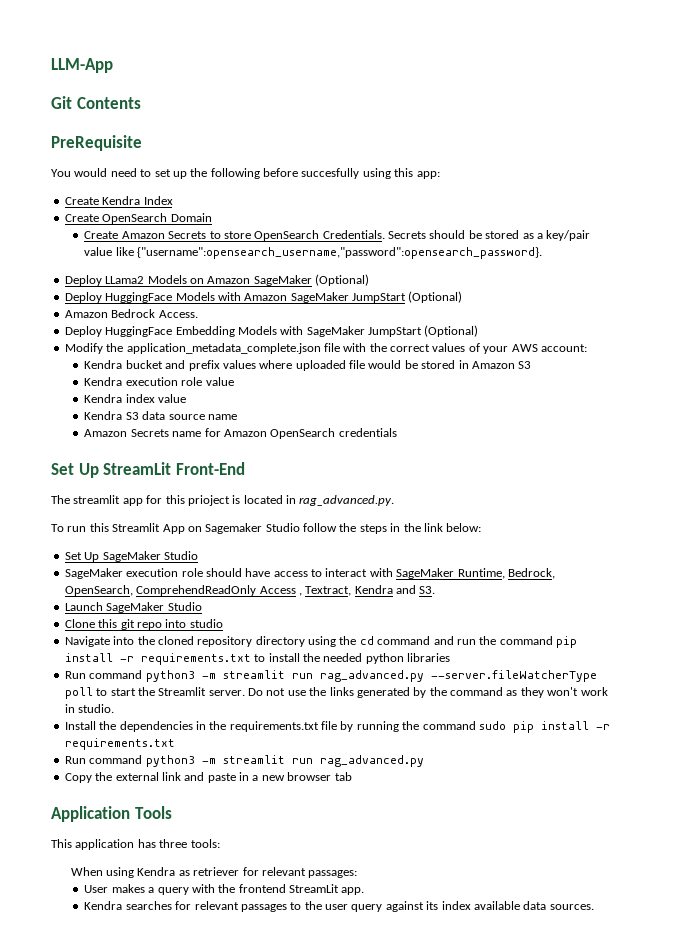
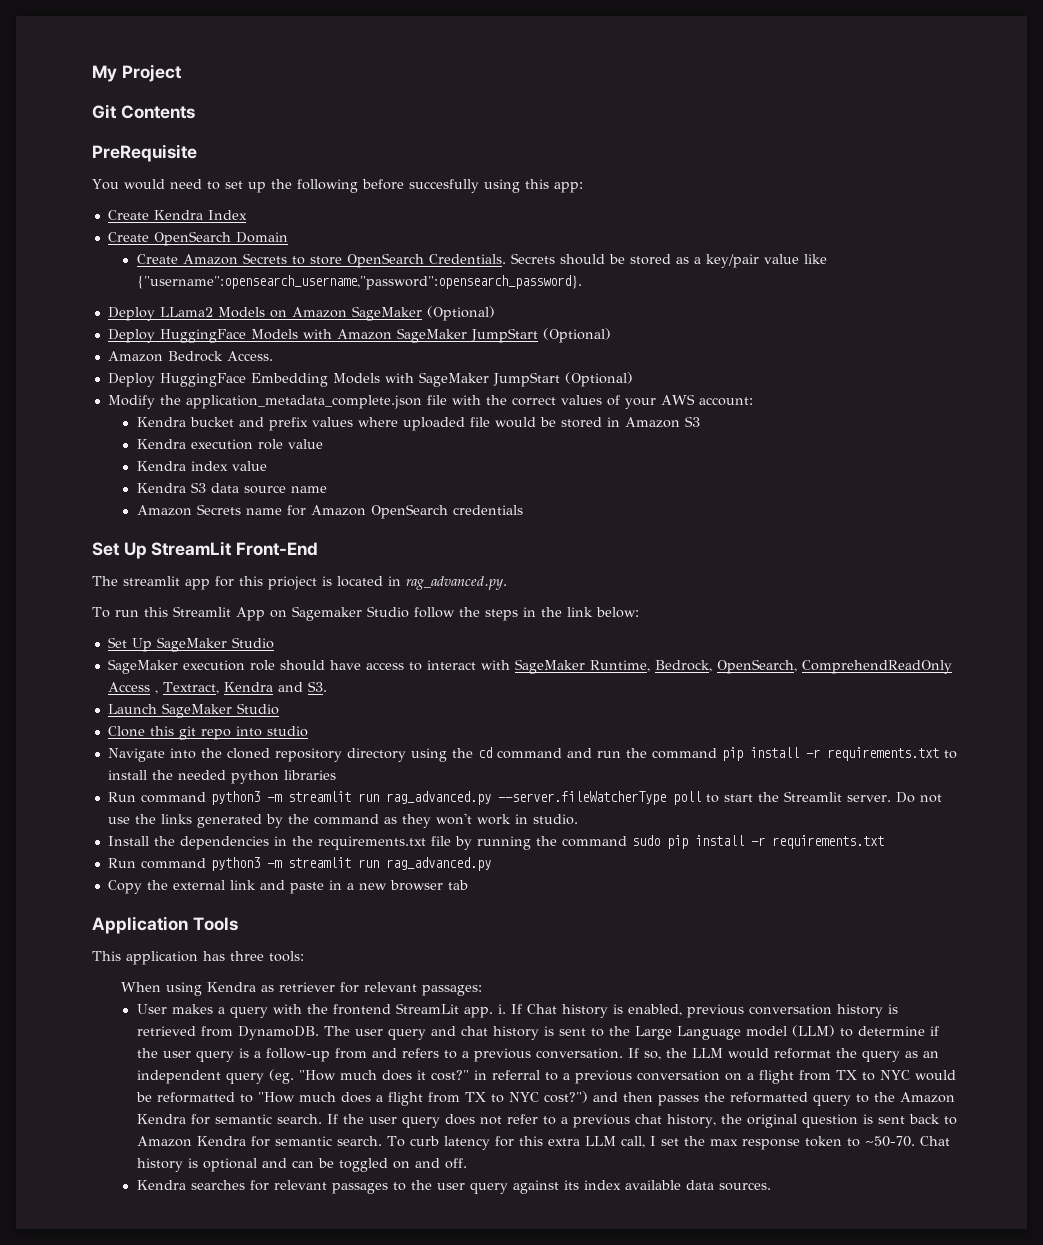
- LLM-App
+ My Project
- User makes a query with the frontend StreamLit app.
+ User makes a query with the frontend StreamLit app. i. If Chat history is enabled, previous conversation history is retrieved from DynamoDB. The user query and chat history is sent to the Large Language model (LLM) to determine if the user query is a follow-up from and refers to a previous conversation. If so, the LLM would reformat the query as an independent query (eg. "How much does it cost?" in referral to a previous conversation on a flight from TX to NYC would be reformatted to "How much does a flight from TX to NYC cost?") and then passes the reformatted query to the Amazon Kendra for semantic search. If the user query does not refer to a previous chat history, the original question is sent back to Amazon Kendra for semantic search. To curb latency for this extra LLM call, I set the max response token to ~50-70. Chat history is optional and can be toggled on and off.

